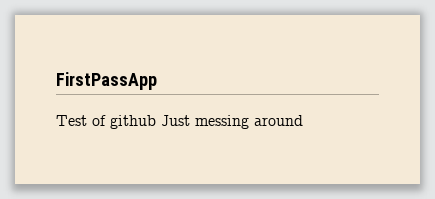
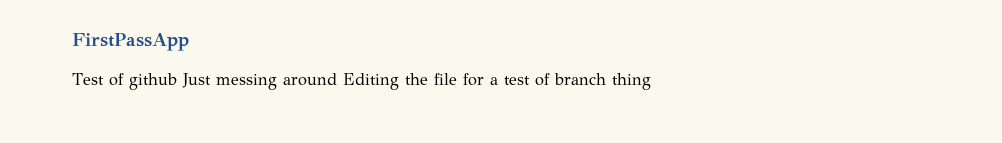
- Test of github Just messing around
+ Test of github Just messing around Editing the file for a test of branch thing

